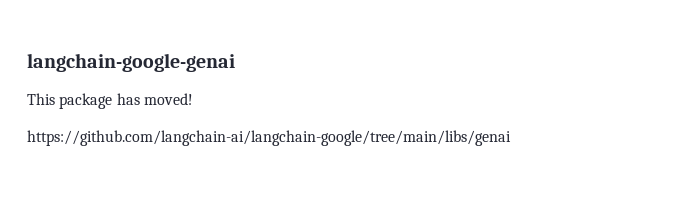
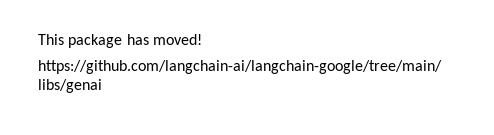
- langchain-google-genai

